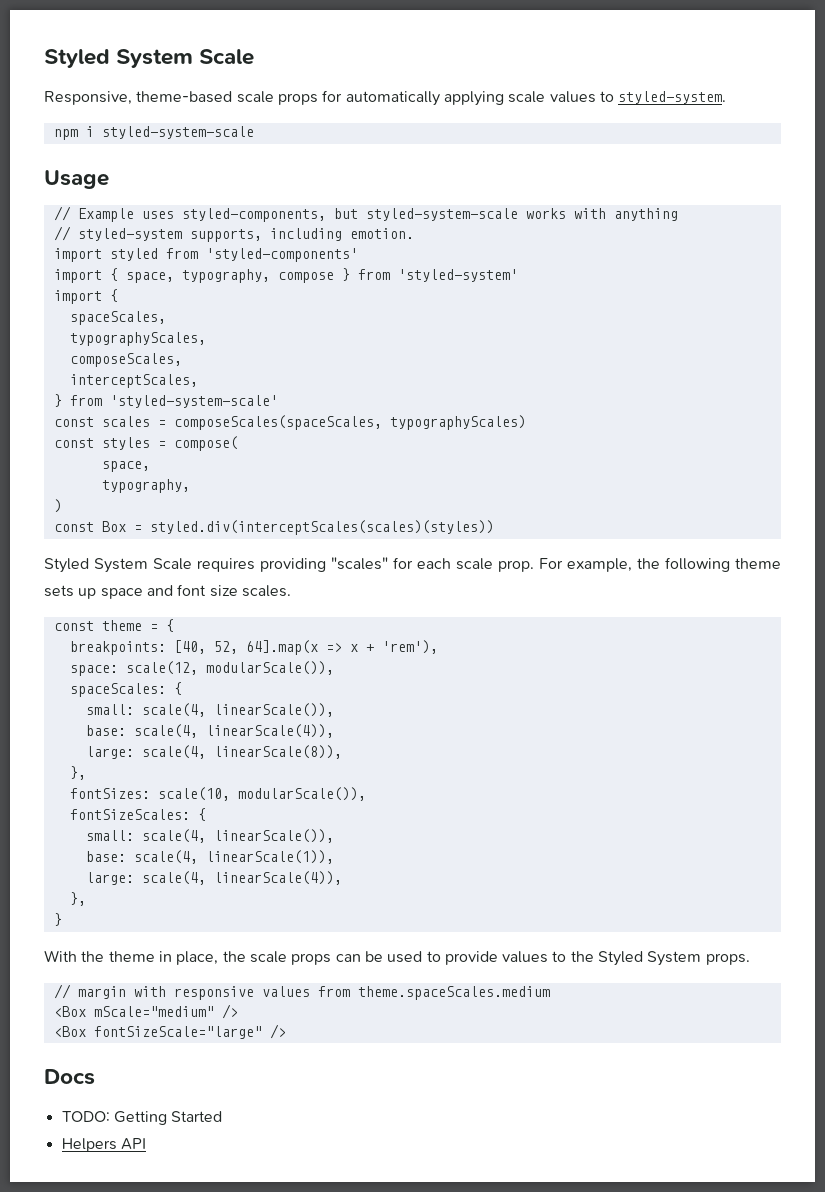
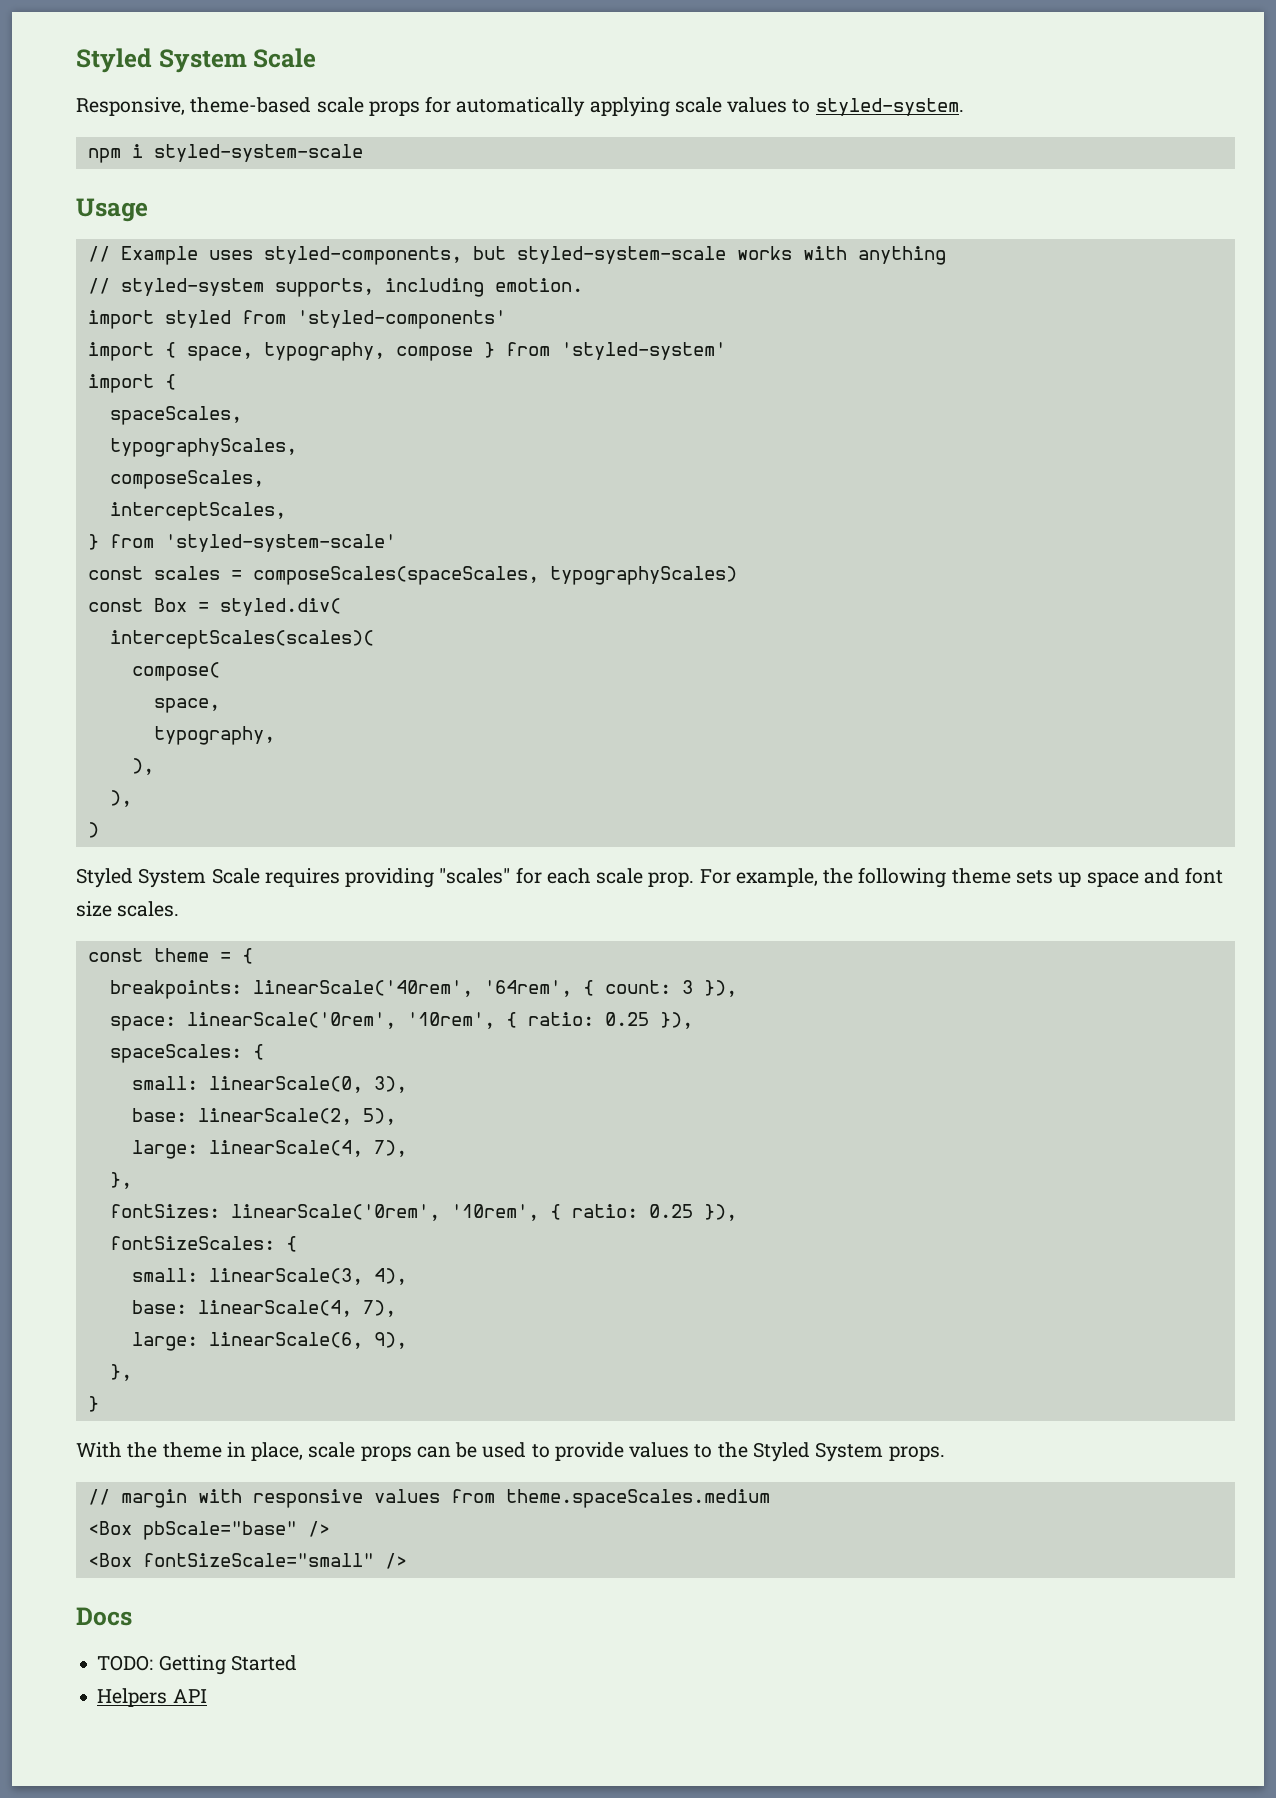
- const styles = compose(
+ const Box = styled.div(
+ interceptScales(scales)(
+ compose(
  space,
  typography,
+ ),
+ ),
- const Box = styled.div(interceptScales(scales)(styles))
- breakpoints: [40, 52, 64].map(x => x + 'rem'),
- space: scale(12, modularScale()),
+ breakpoints: linearScale('40rem', '64rem', { count: 3 }),
+ space: linearScale('0rem', '10rem', { ratio: 0.25 }),
  spaceScales: {
- small: scale(4, linearScale()),
- base: scale(4, linearScale(4)),
- large: scale(4, linearScale(8)),
+ small: linearScale(0, 3),
+ base: linearScale(2, 5),
+ large: linearScale(4, 7),
- fontSizes: scale(10, modularScale()),
+ fontSizes: linearScale('0rem', '10rem', { ratio: 0.25 }),
  fontSizeScales: {
- small: scale(4, linearScale()),
- base: scale(4, linearScale(1)),
- large: scale(4, linearScale(4)),
+ small: linearScale(3, 4),
+ base: linearScale(4, 7),
+ large: linearScale(6, 9),
- With the theme in place, the scale props can be used to provide values to the Styled System props.
+ With the theme in place, scale props can be used to provide values to the Styled System props.
- <Box mScale="medium" />
+ <Box pbScale="base" />
- <Box fontSizeScale="large" />
+ <Box fontSizeScale="small" />

